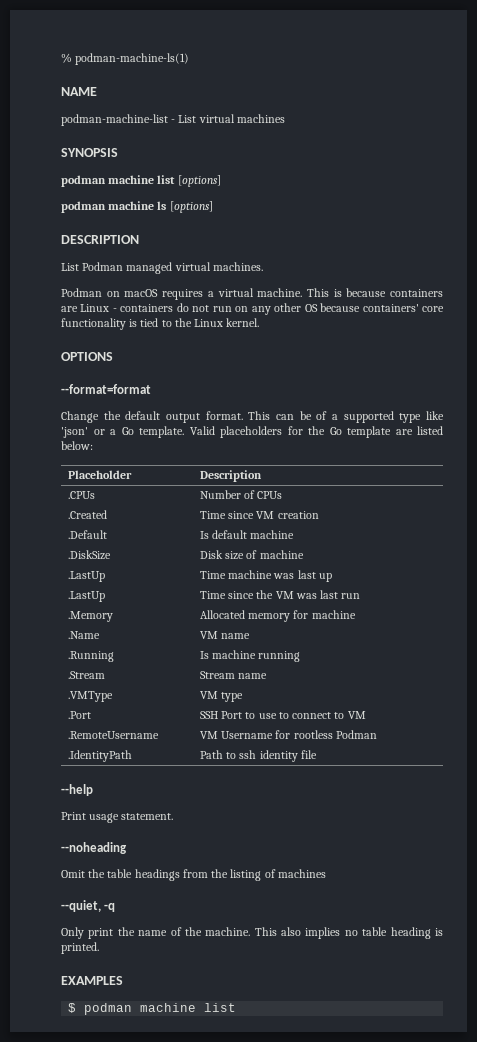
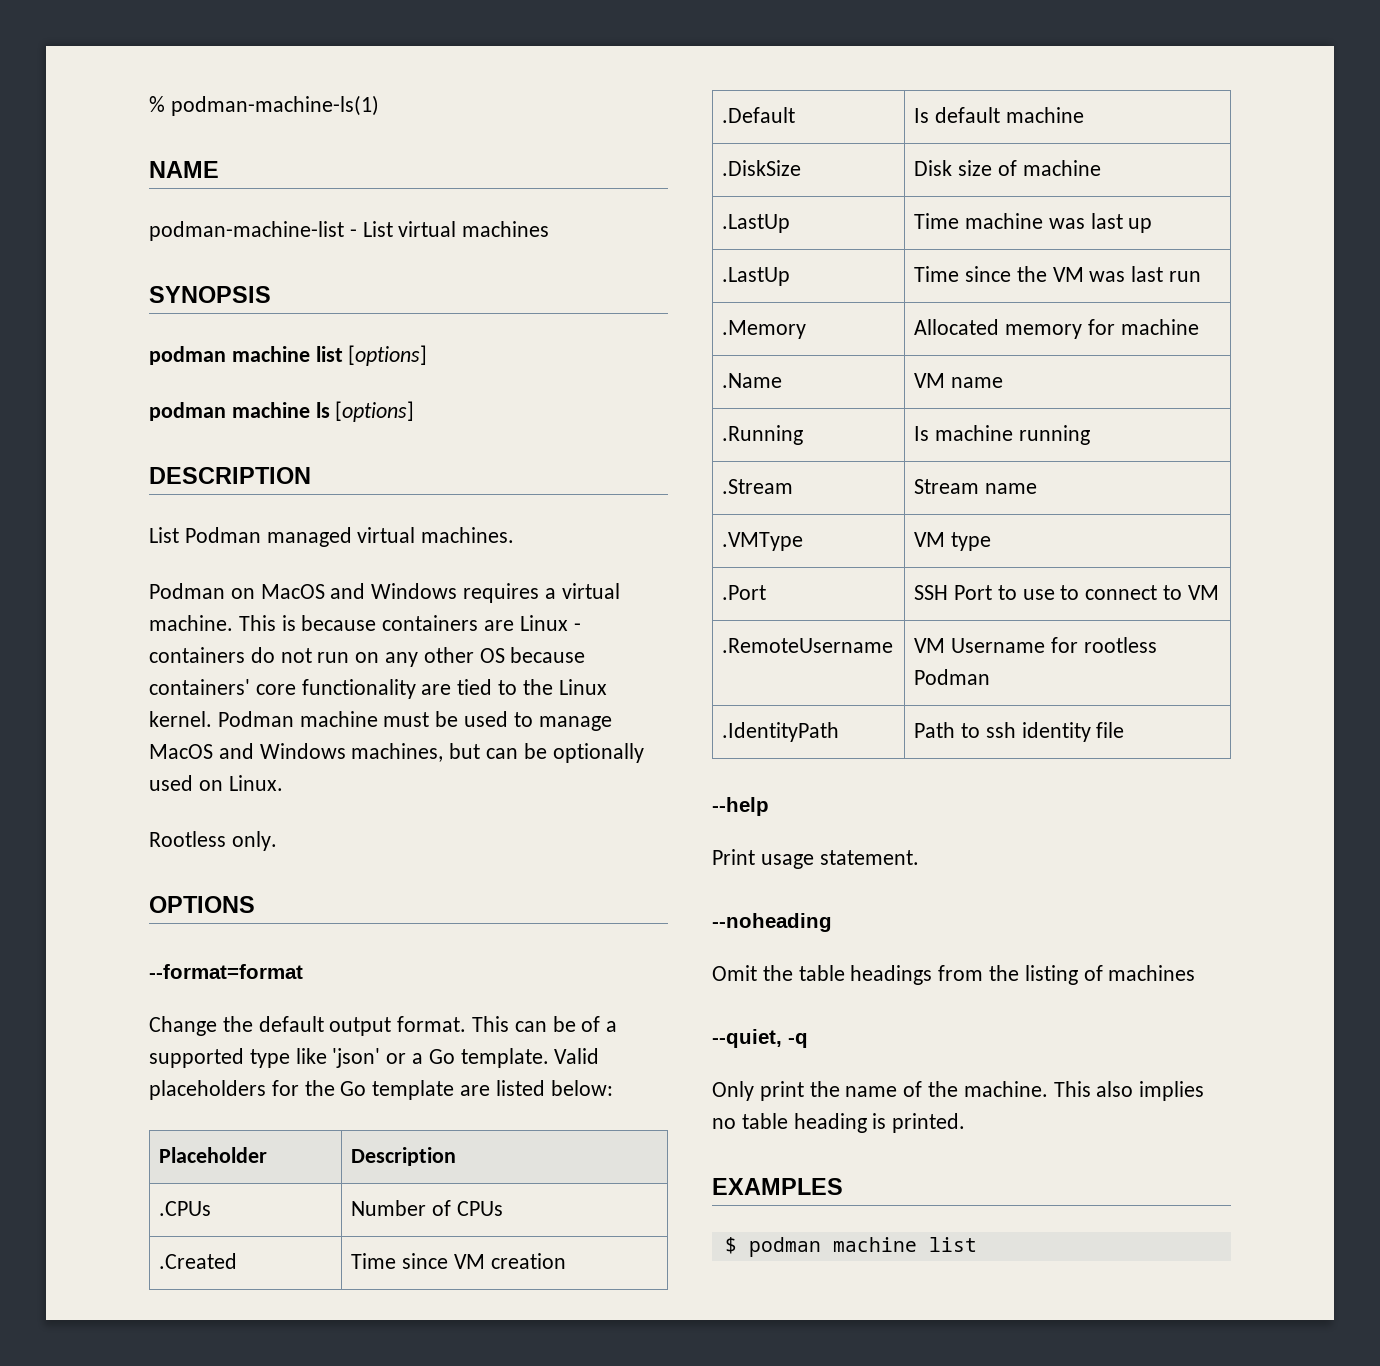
- Podman on macOS requires a virtual machine.
+ Podman on MacOS and Windows requires a virtual machine.
- This is because containers are Linux - containers do not run on any other OS because containers' core functionality is tied to the Linux kernel.
+ This is because containers are Linux - containers do not run on any other OS because containers' core functionality are tied to the Linux kernel. Podman machine must be used to manage MacOS and Windows machines, but can be optionally used on Linux.
+ Rootless only.

